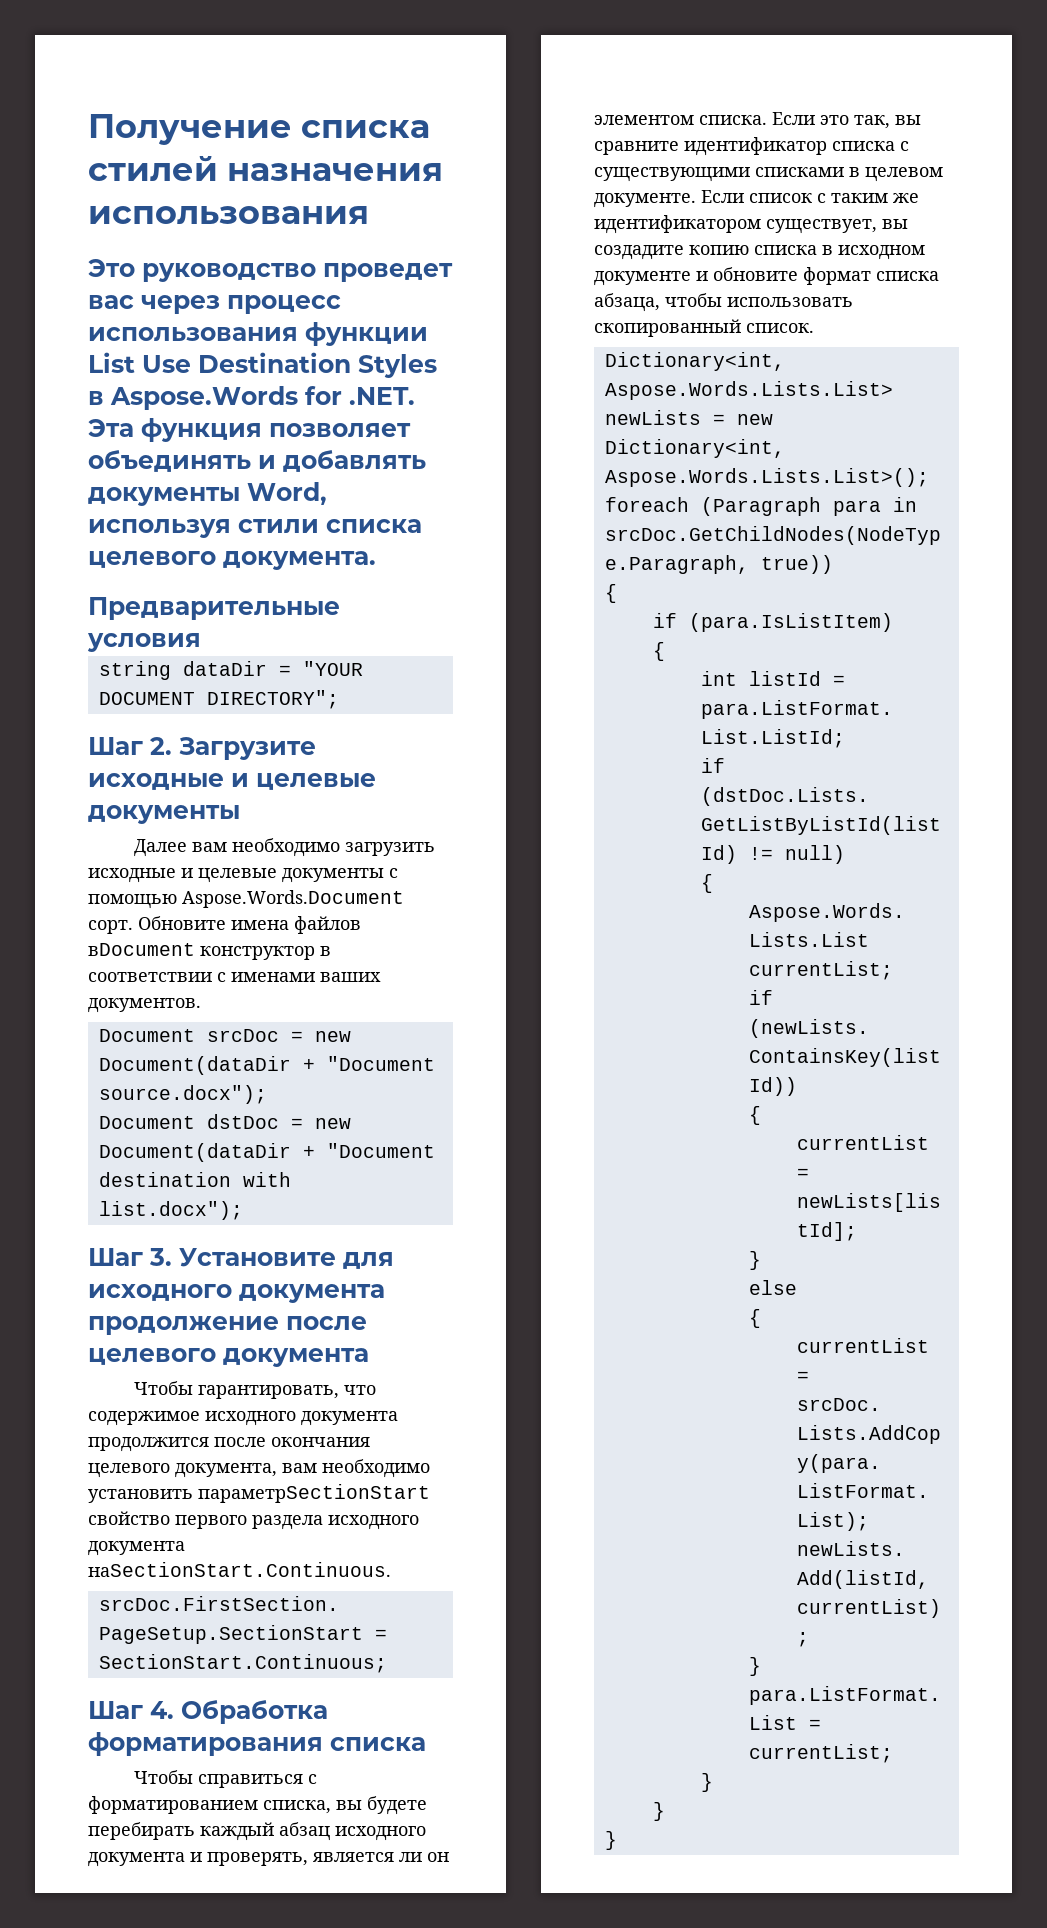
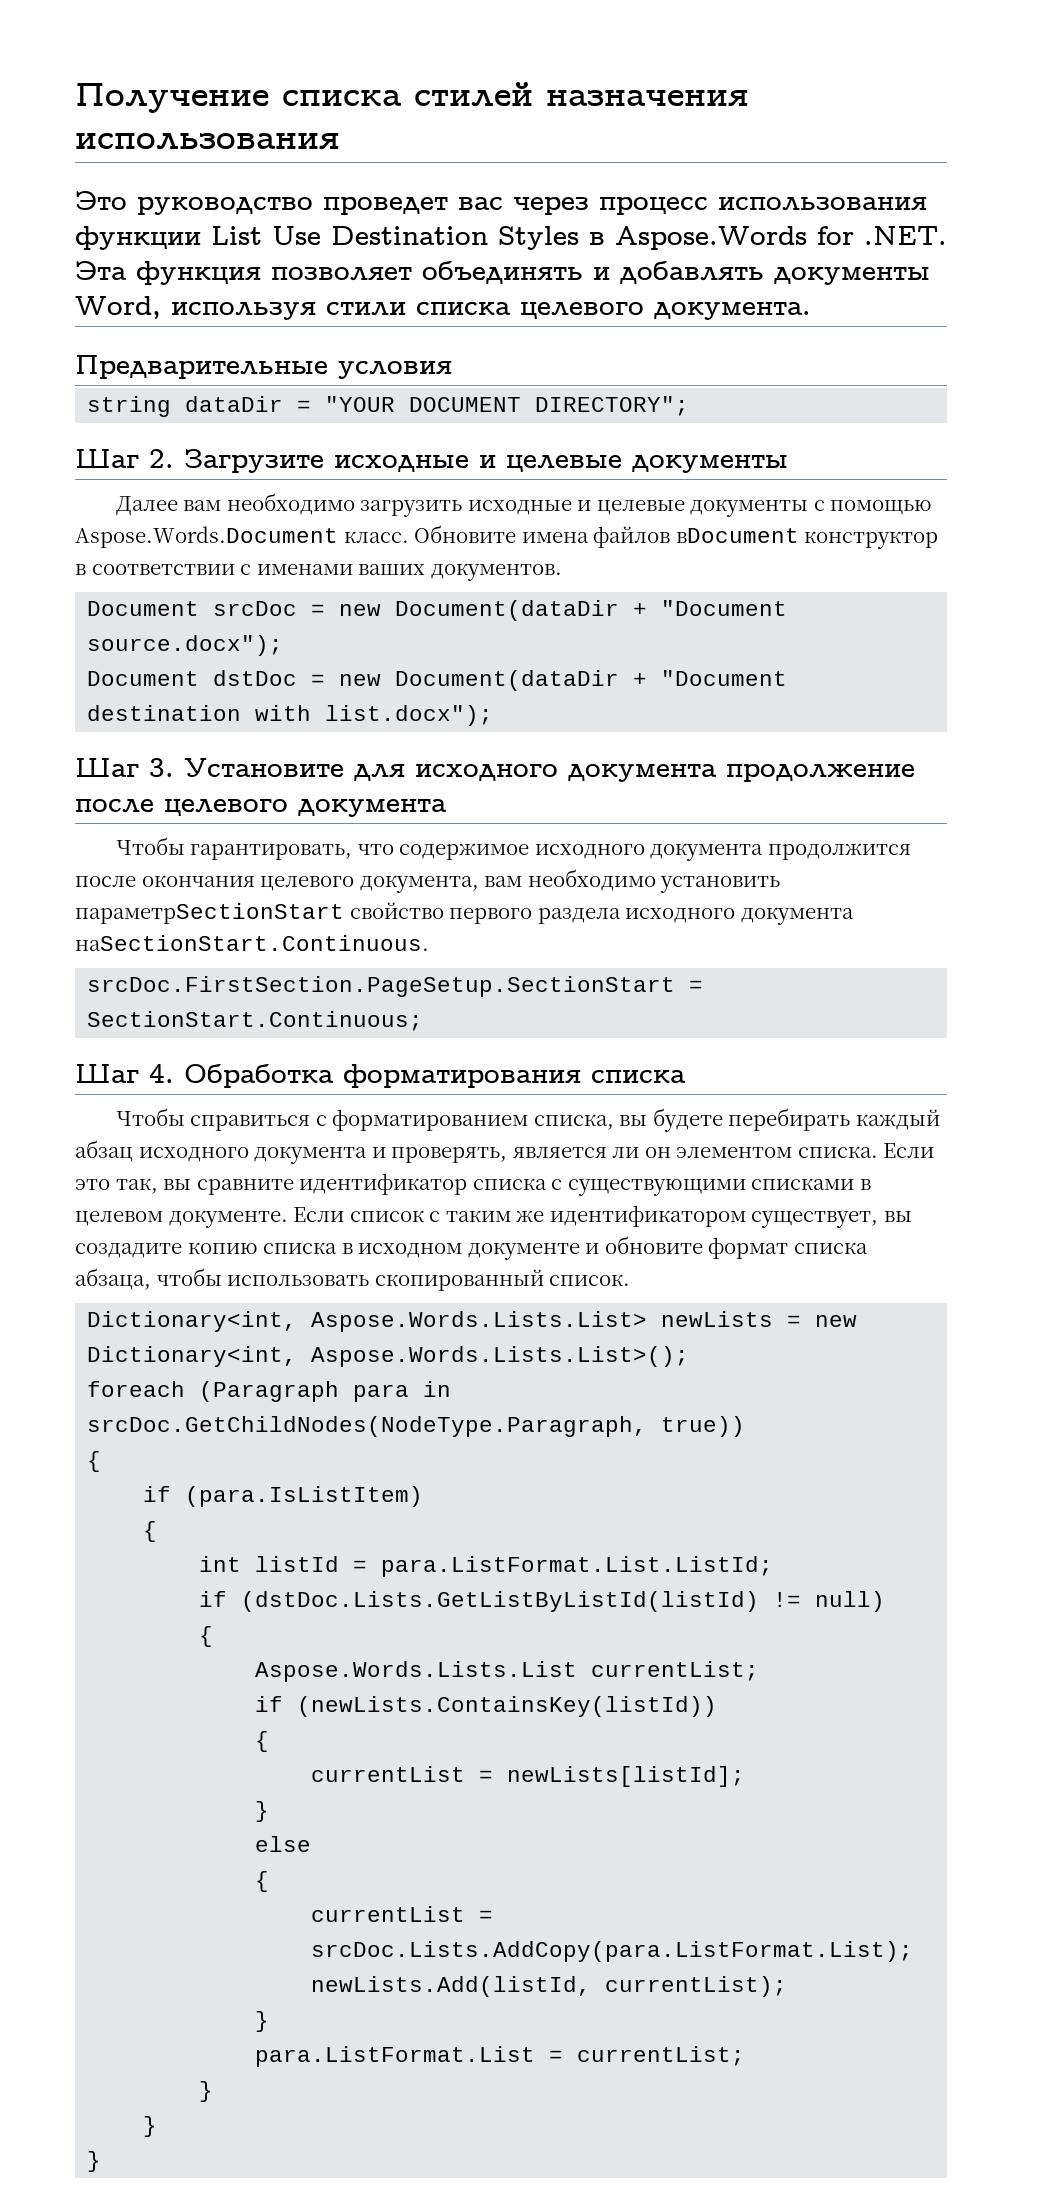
- Далее вам необходимо загрузить исходные и целевые документы с помощью Aspose.Words.Document сорт.
+ Далее вам необходимо загрузить исходные и целевые документы с помощью Aspose.Words.Document класс.

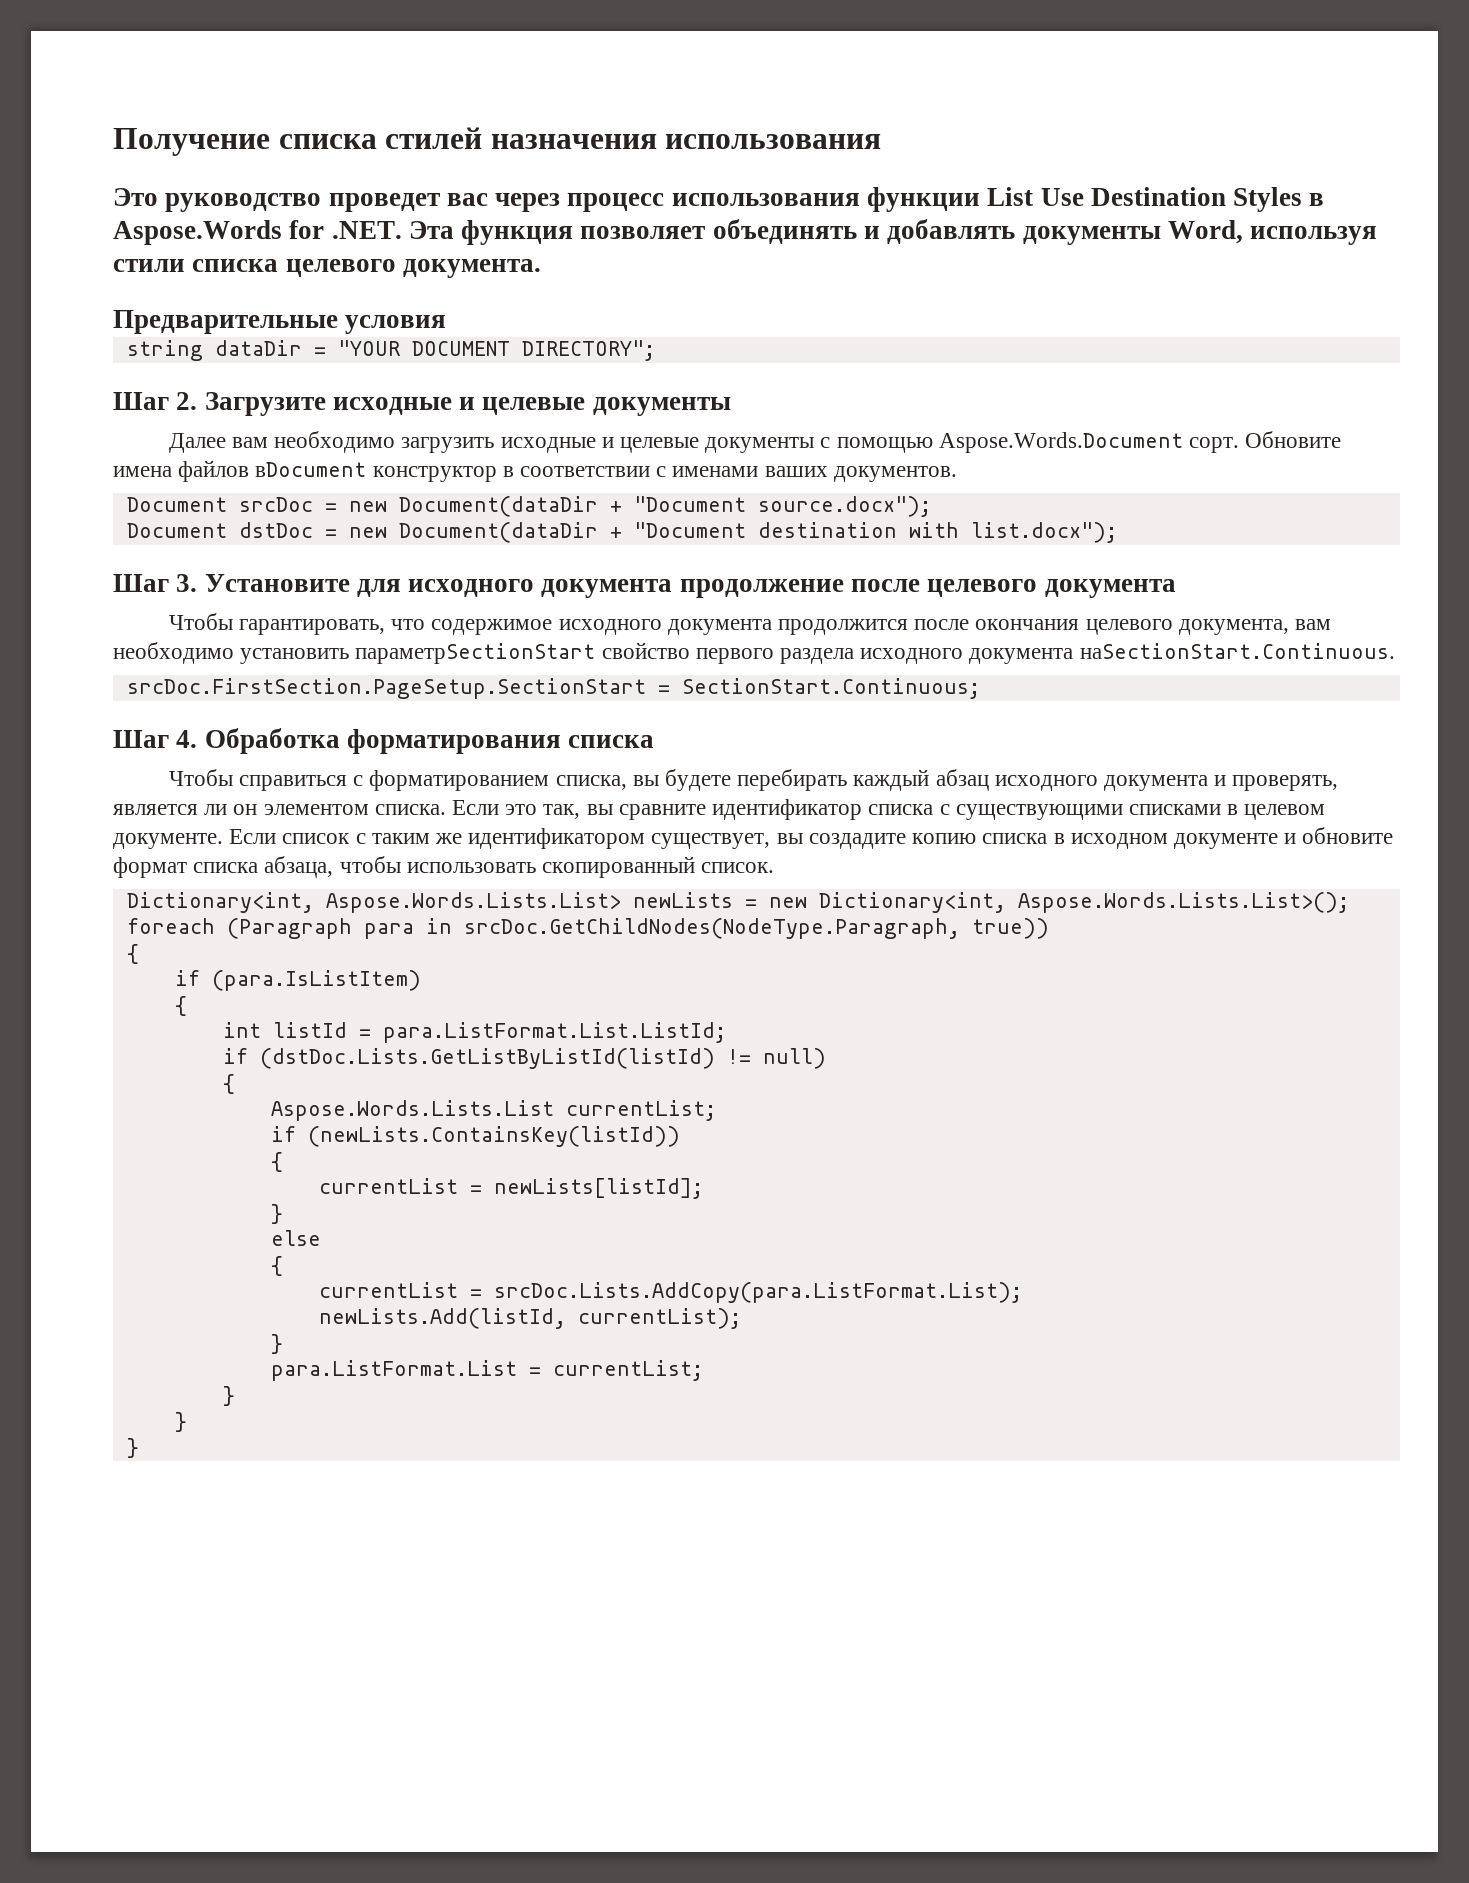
- Далее вам необходимо загрузить исходные и целевые документы с помощью Aspose.Words.Document класс.
+ Далее вам необходимо загрузить исходные и целевые документы с помощью Aspose.Words.Document сорт.

